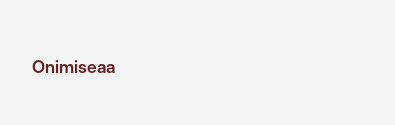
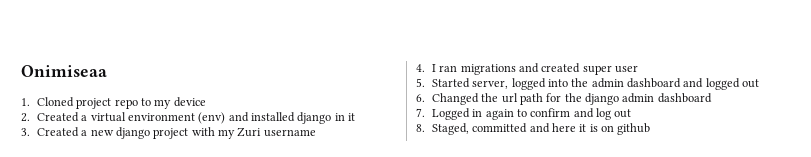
+ 1. Cloned project repo to my device
+ 2. Created a virtual environment (env) and installed django in it
+ 3. Created a new django project with my Zuri username
+ 4. I ran migrations and created super user
+ 5. Started server, logged into the admin dashboard and logged out
+ 6. Changed the url path for the django admin dashboard
+ 7. Logged in again to confirm and log out
+ 8. Staged, committed and here it is on github

